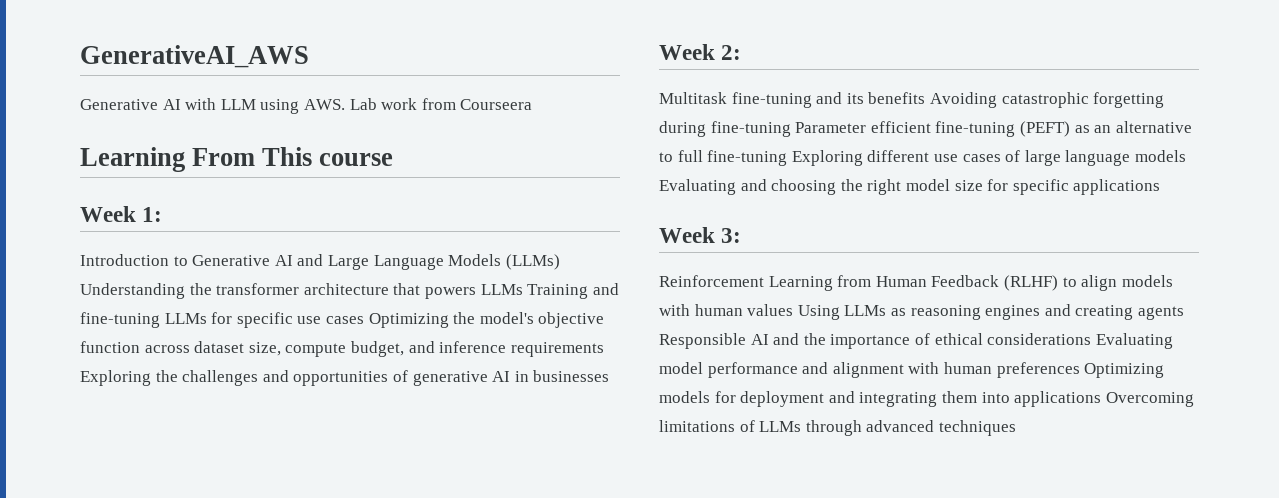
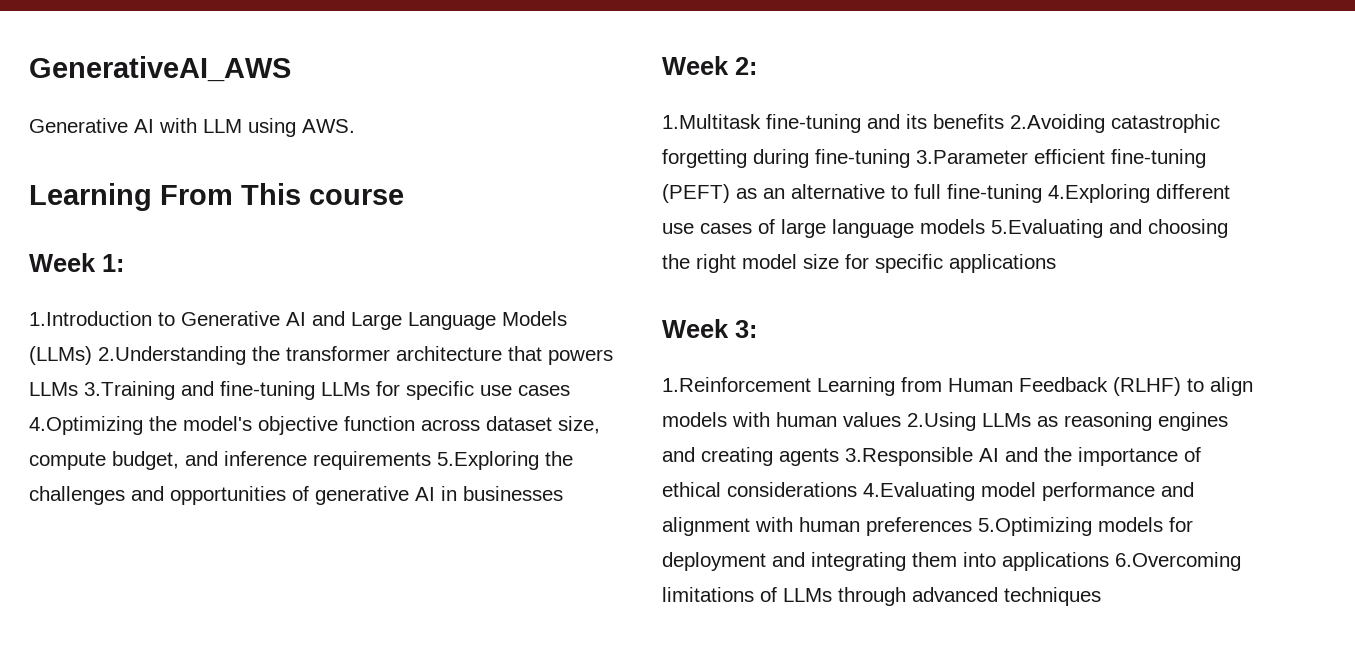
- Generative AI with LLM using AWS. Lab work from Courseera
+ Generative AI with LLM using AWS.
- Introduction to Generative AI and Large Language Models (LLMs) Understanding the transformer architecture that powers LLMs Training and fine-tuning LLMs for specific use cases Optimizing the model's objective function across dataset size, compute budget, and inference requirements Exploring the challenges and opportunities of generative AI in businesses
+ 1.Introduction to Generative AI and Large Language Models (LLMs) 2.Understanding the transformer architecture that powers LLMs 3.Training and fine-tuning LLMs for specific use cases 4.Optimizing the model's objective function across dataset size, compute budget, and inference requirements 5.Exploring the challenges and opportunities of generative AI in businesses
- Multitask fine-tuning and its benefits Avoiding catastrophic forgetting during fine-tuning Parameter efficient fine-tuning (PEFT) as an alternative to full fine-tuning Exploring different use cases of large language models Evaluating and choosing the right model size for specific applications
+ 1.Multitask fine-tuning and its benefits 2.Avoiding catastrophic forgetting during fine-tuning 3.Parameter efficient fine-tuning (PEFT) as an alternative to full fine-tuning 4.Exploring different use cases of large language models 5.Evaluating and choosing the right model size for specific applications
- Reinforcement Learning from Human Feedback (RLHF) to align models with human values Using LLMs as reasoning engines and creating agents Responsible AI and the importance of ethical considerations Evaluating model performance and alignment with human preferences Optimizing models for deployment and integrating them into applications Overcoming limitations of LLMs through advanced techniques
+ 1.Reinforcement Learning from Human Feedback (RLHF) to align models with human values 2.Using LLMs as reasoning engines and creating agents 3.Responsible AI and the importance of ethical considerations 4.Evaluating model performance and alignment with human preferences 5.Optimizing models for deployment and integrating them into applications 6.Overcoming limitations of LLMs through advanced techniques

